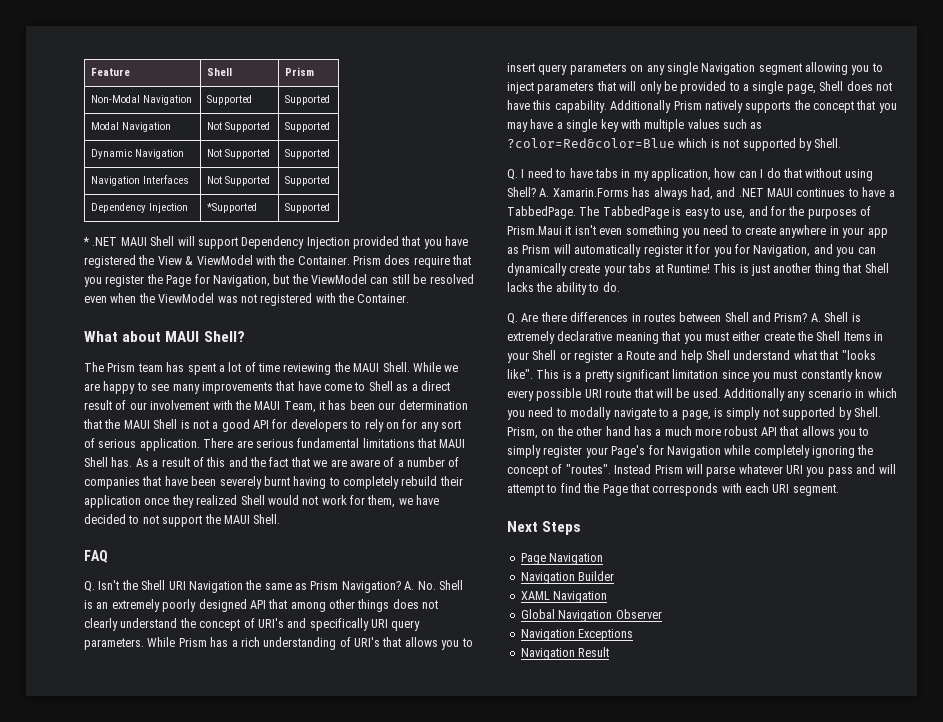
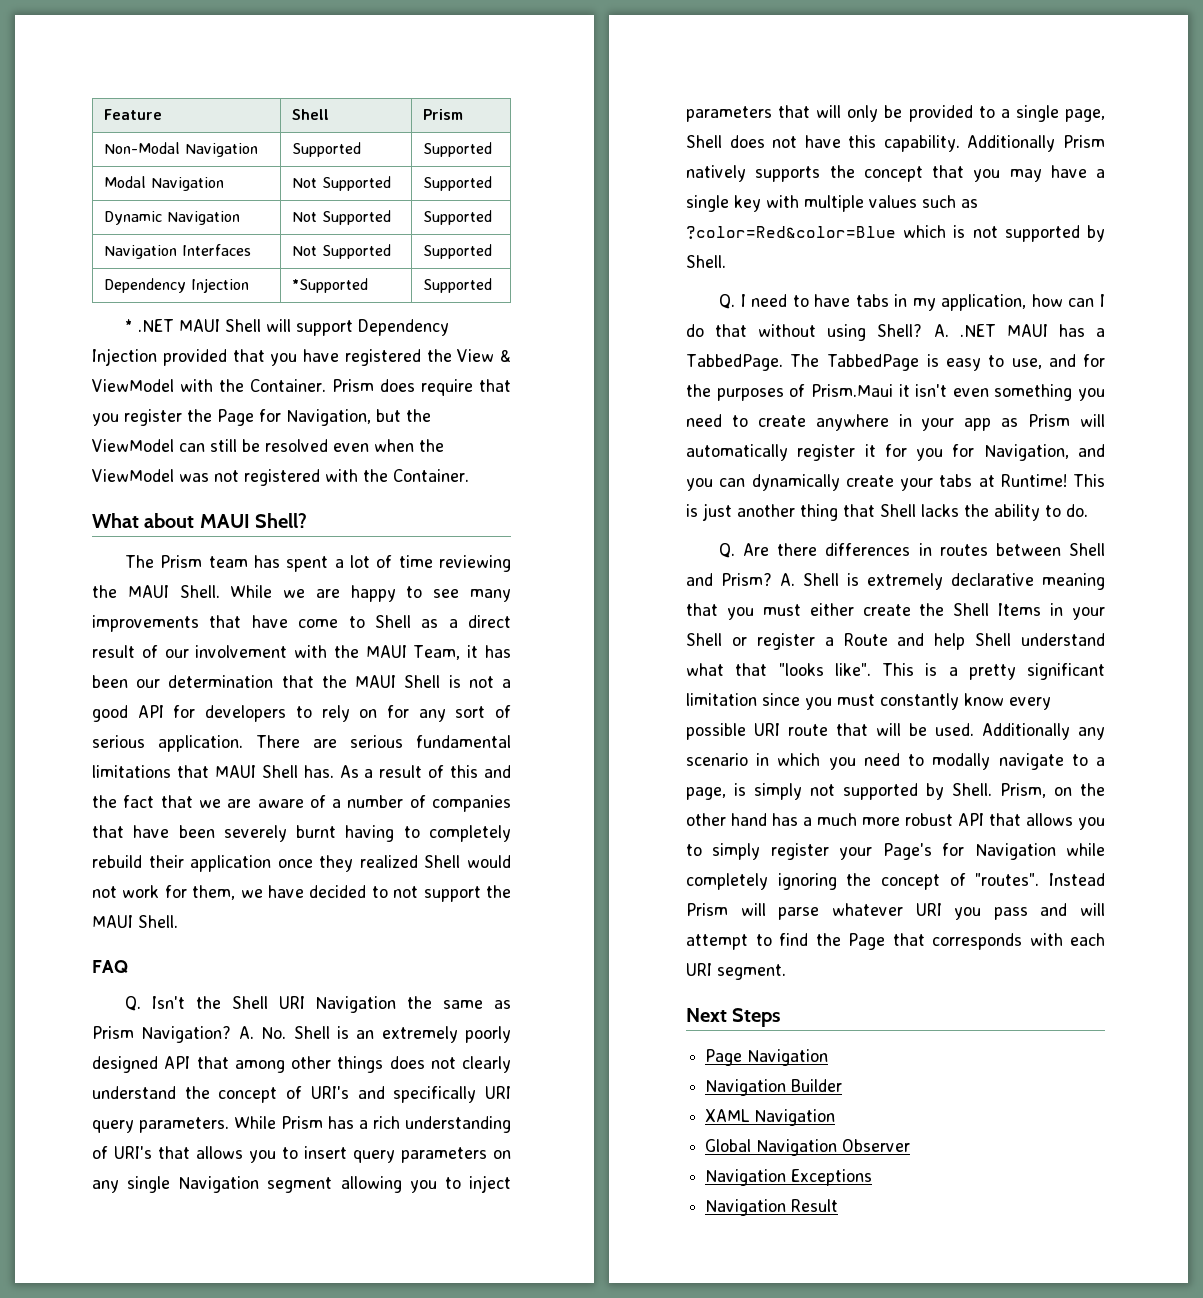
- A. Xamarin.Forms has always had, and .NET MAUI continues to have a TabbedPage.
+ A. .NET MAUI has a TabbedPage.

